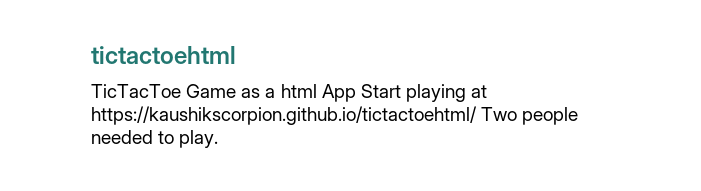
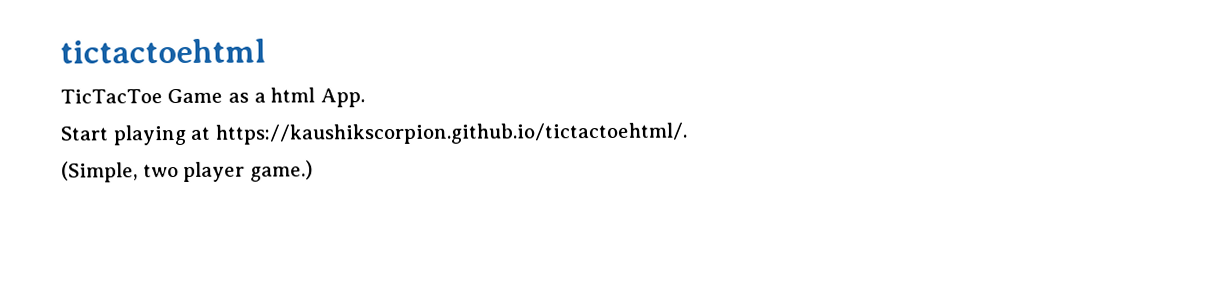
- TicTacToe Game as a html App Start playing at https://kaushikscorpion.github.io/tictactoehtml/ Two people needed to play.
+ TicTacToe Game as a html App.
+ Start playing at https://kaushikscorpion.github.io/tictactoehtml/.
+ (Simple, two player game.)

